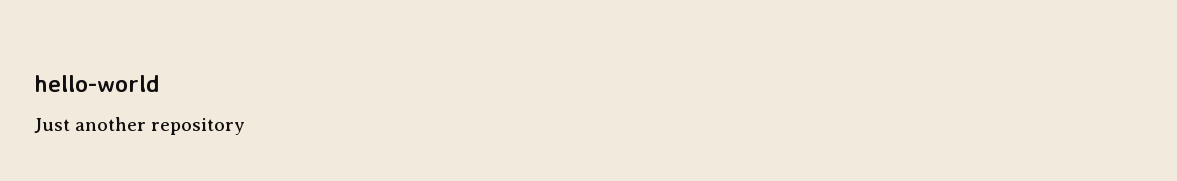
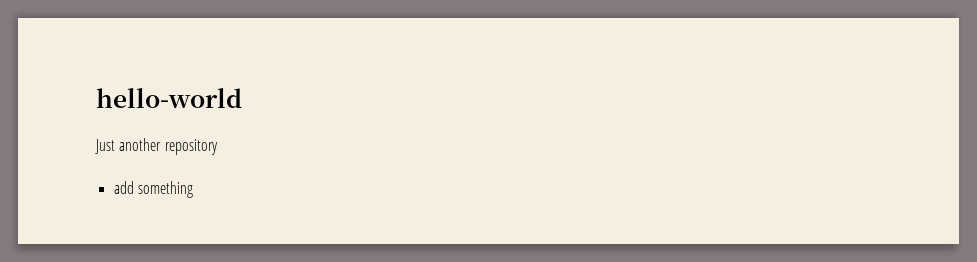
+ add something

